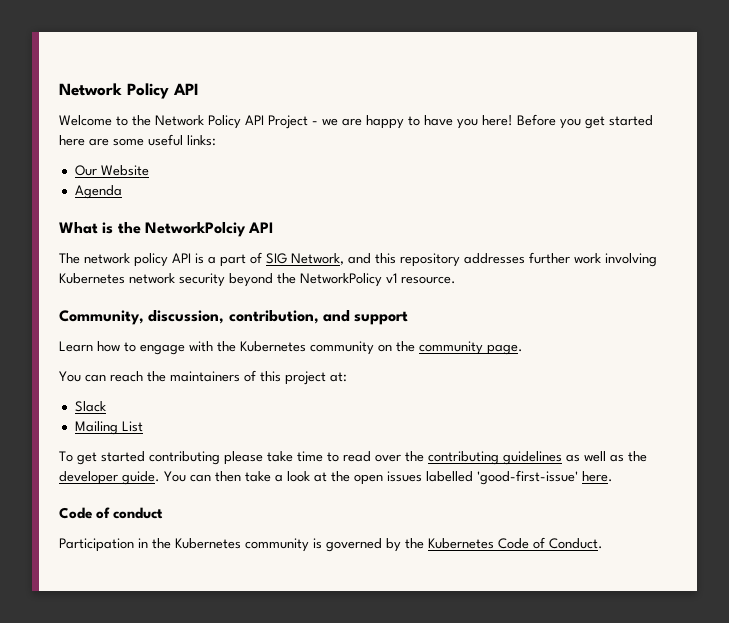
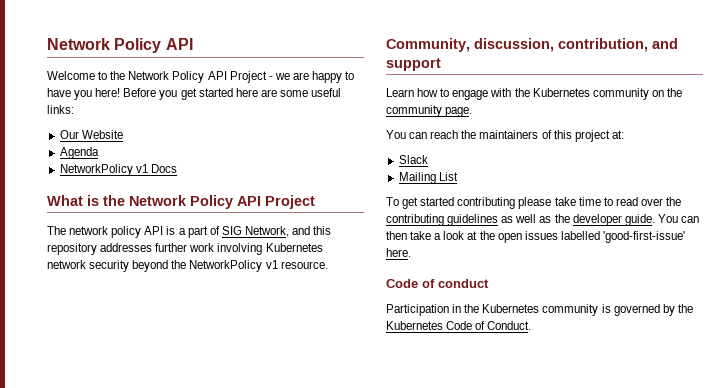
+ NetworkPolicy v1 Docs
- What is the NetworkPolciy API
+ What is the Network Policy API Project

